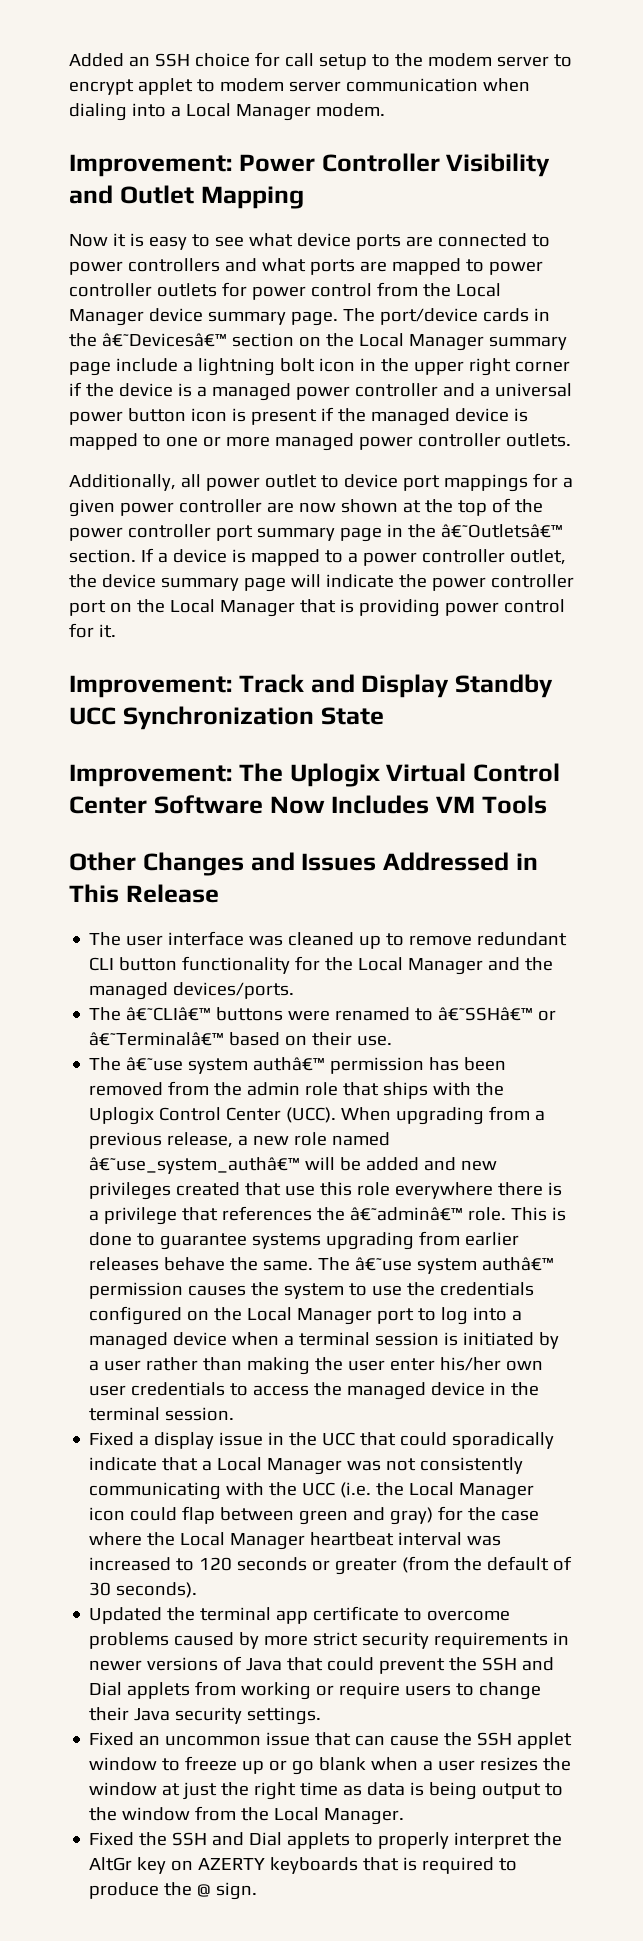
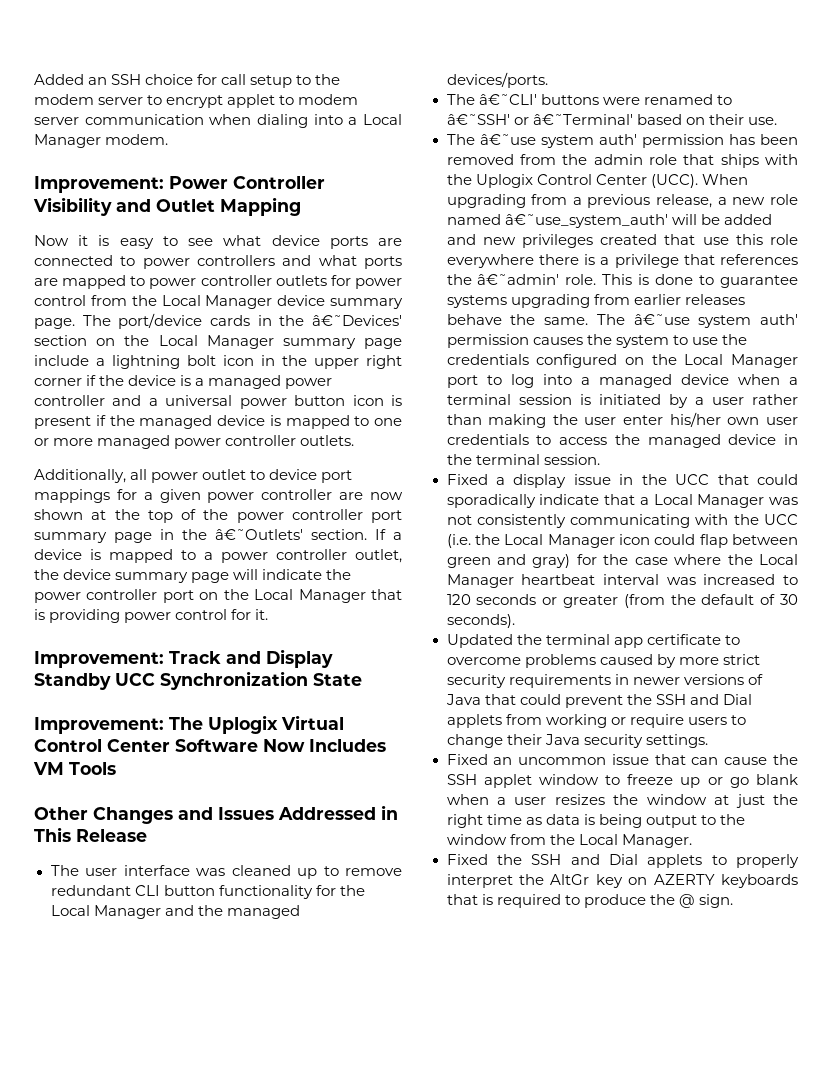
- The port/device cards in the â€˜Devicesâ€™ section on the Local Manager summary page include a lightning bolt icon in the upper right corner if the device is a managed power controller and a universal power button icon is present if the managed device is mapped to one or more managed power controller outlets.
+ The port/device cards in the â€˜Devices' section on the Local Manager summary page include a lightning bolt icon in the upper right corner if the device is a managed power controller and a universal power button icon is present if the managed device is mapped to one or more managed power controller outlets.
- Additionally, all power outlet to device port mappings for a given power controller are now shown at the top of the power controller port summary page in the â€˜Outletsâ€™ section.
+ Additionally, all power outlet to device port mappings for a given power controller are now shown at the top of the power controller port summary page in the â€˜Outlets' section.
- The â€˜CLIâ€™ buttons were renamed to â€˜SSHâ€™ or â€˜Terminalâ€™ based on their use.
+ The â€˜CLI' buttons were renamed to â€˜SSH' or â€˜Terminal' based on their use.
- The â€˜use system authâ€™ permission has been removed from the admin role that ships with the Uplogix Control Center (UCC).
+ The â€˜use system auth' permission has been removed from the admin role that ships with the Uplogix Control Center (UCC).
- When upgrading from a previous release, a new role named â€˜use_system_authâ€™ will be added and new privileges created that use this role everywhere there is a privilege that references the â€˜adminâ€™ role.
+ When upgrading from a previous release, a new role named â€˜use_system_auth' will be added and new privileges created that use this role everywhere there is a privilege that references the â€˜admin' role.
- The â€˜use system authâ€™ permission causes the system to use the credentials configured on the Local Manager port to log into a managed device when a terminal session is initiated by a user rather than making the user enter his/her own user credentials to access the managed device in the terminal session.
+ The â€˜use system auth' permission causes the system to use the credentials configured on the Local Manager port to log into a managed device when a terminal session is initiated by a user rather than making the user enter his/her own user credentials to access the managed device in the terminal session.

